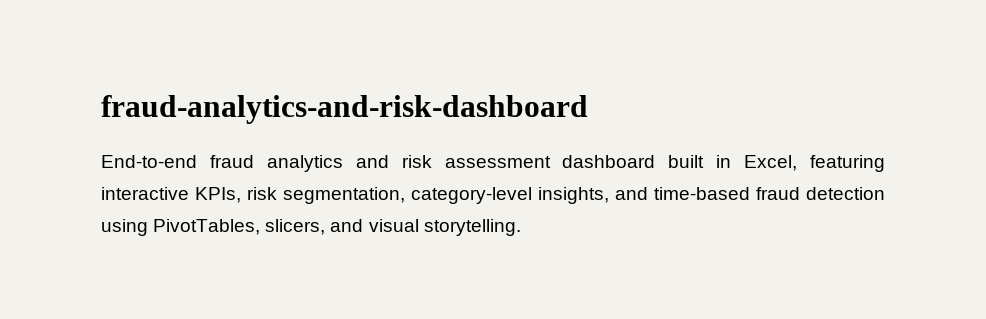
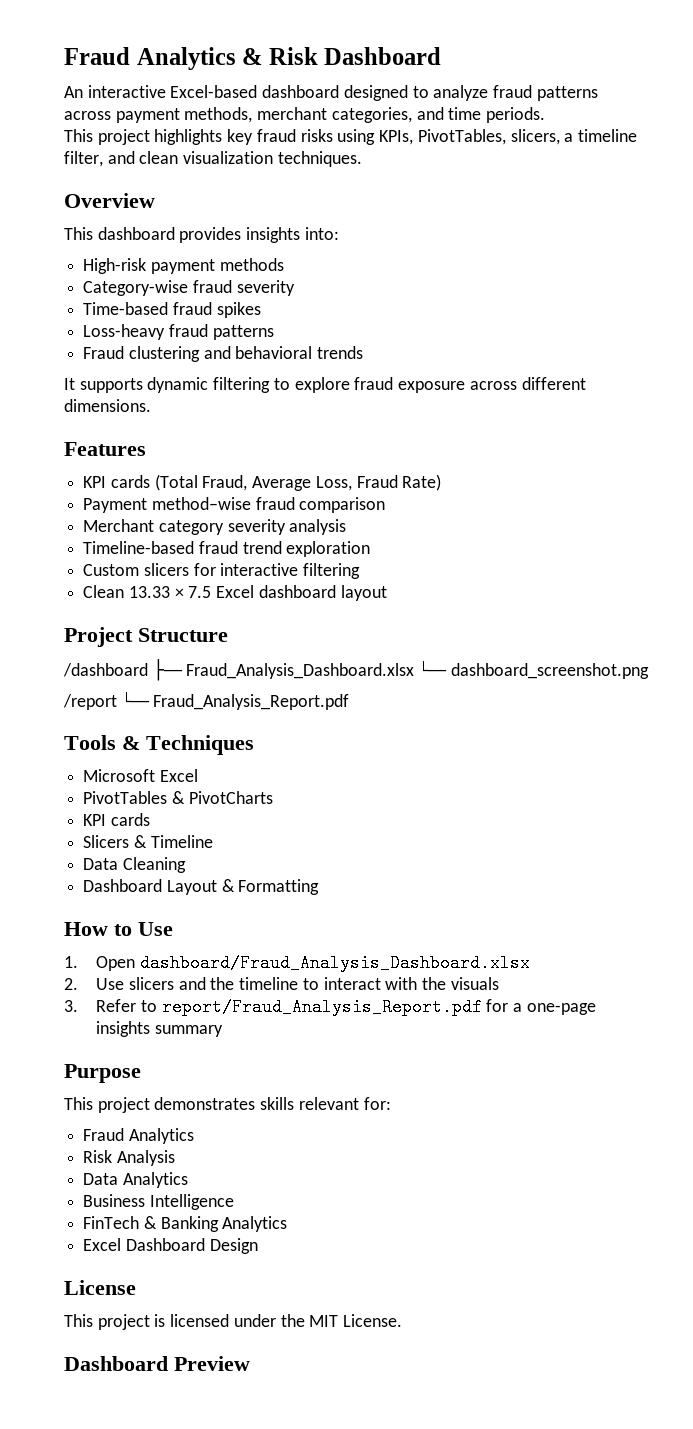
- fraud-analytics-and-risk-dashboard
- End-to-end fraud analytics and risk assessment dashboard built in Excel, featuring interactive KPIs, risk segmentation, category-level insights, and time-based fraud detection using PivotTables, slicers, and visual storytelling.
+ Fraud Analytics & Risk Dashboard
+ An interactive Excel-based dashboard designed to analyze fraud patterns across payment methods, merchant categories, and time periods.
+ This project highlights key fraud risks using KPIs, PivotTables, slicers, a timeline filter, and clean visualization techniques.
+ Overview
+ This dashboard provides insights into:
+ High-risk payment methods
+ Category-wise fraud severity
+ Time-based fraud spikes
+ Loss-heavy fraud patterns
+ Fraud clustering and behavioral trends
+ It supports dynamic filtering to explore fraud exposure across different dimensions.
+ Features
+ KPI cards (Total Fraud, Average Loss, Fraud Rate)
+ Payment method–wise fraud comparison
+ Merchant category severity analysis
+ Timeline-based fraud trend exploration
+ Custom slicers for interactive filtering
+ Clean 13.33 × 7.5 Excel dashboard layout
+ Project Structure
+ /dashboard ├── Fraud_Analysis_Dashboard.xlsx └── dashboard_screenshot.png
+ /report └── Fraud_Analysis_Report.pdf
+ Tools & Techniques
+ Microsoft Excel
+ PivotTables & PivotCharts
+ KPI cards
+ Slicers & Timeline
+ Data Cleaning
+ Dashboard Layout & Formatting
+ How to Use
+ 1. Open dashboard/Fraud_Analysis_Dashboard.xlsx
+ 2. Use slicers and the timeline to interact with the visuals
+ 3. Refer to report/Fraud_Analysis_Report.pdf for a one-page insights summary
+ Purpose
+ This project demonstrates skills relevant for:
+ Fraud Analytics
+ Risk Analysis
+ Data Analytics
+ Business Intelligence
+ FinTech & Banking Analytics
+ Excel Dashboard Design
+ License
+ This project is licensed under the MIT License.
+ Dashboard Preview

